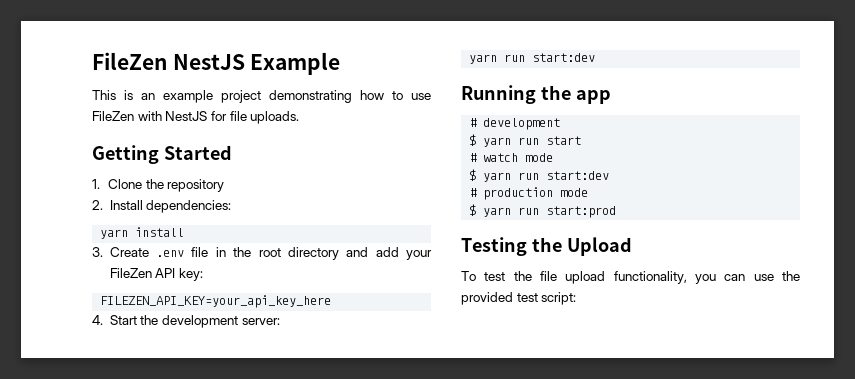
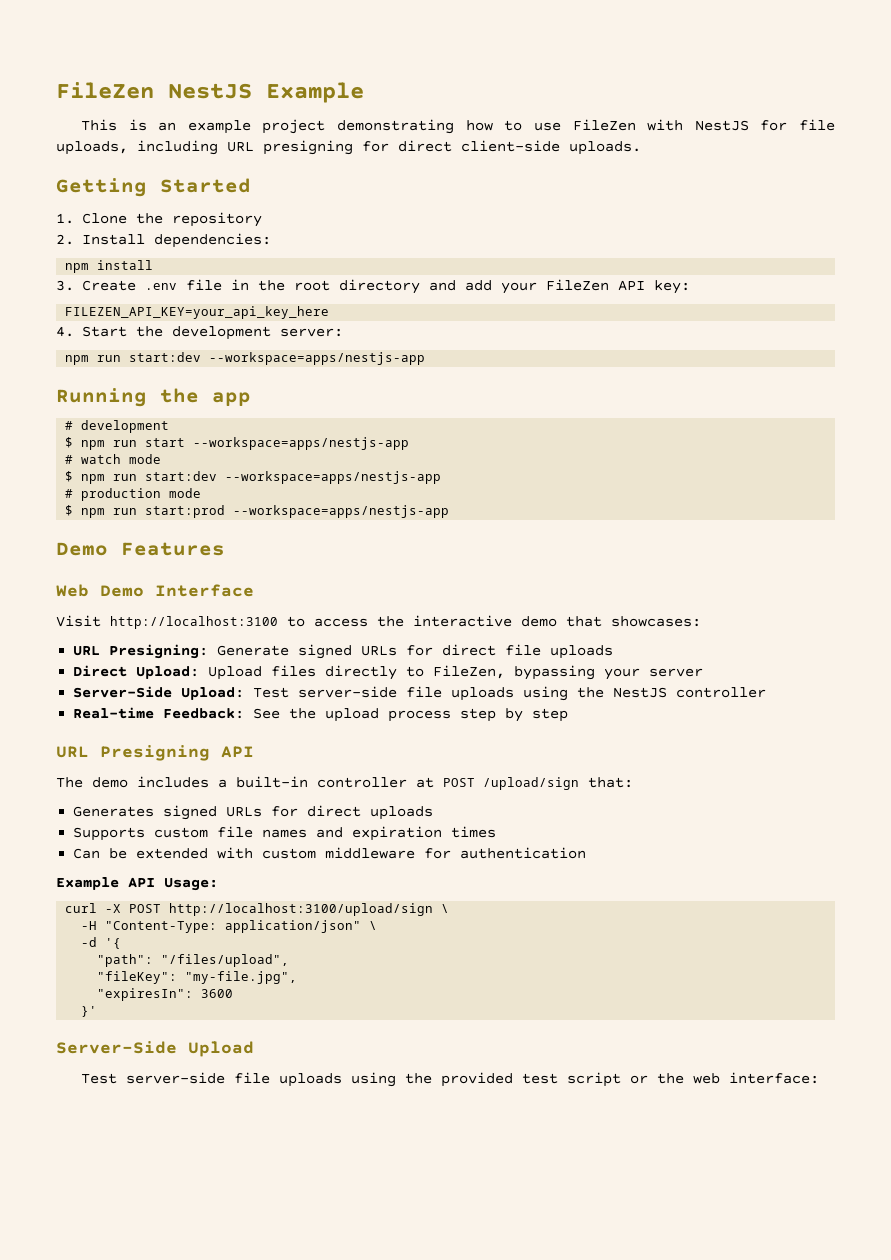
- This is an example project demonstrating how to use FileZen with NestJS for file uploads.
+ This is an example project demonstrating how to use FileZen with NestJS for file uploads, including URL presigning for direct client-side uploads.
- yarn install
+ npm install
  4. Start the development server:
- yarn run start:dev
+ npm run start:dev --workspace=apps/nestjs-app
- $ yarn run start
+ $ npm run start --workspace=apps/nestjs-app
- $ yarn run start:dev
+ $ npm run start:dev --workspace=apps/nestjs-app
- $ yarn run start:prod
- Testing the Upload
- To test the file upload functionality, you can use the provided test script:
+ $ npm run start:prod --workspace=apps/nestjs-app
+ Demo Features
+ Web Demo Interface
+ Visit http://localhost:3100 to access the interactive demo that showcases:
+ URL Presigning: Generate signed URLs for direct file uploads
+ Direct Upload: Upload files directly to FileZen, bypassing your server
+ Server-Side Upload: Test server-side file uploads using the NestJS controller
+ Real-time Feedback: See the upload process step by step
+ URL Presigning API
+ The demo includes a built-in controller at POST /upload/sign that:
+ Generates signed URLs for direct uploads
+ Supports custom file names and expiration times
+ Can be extended with custom middleware for authentication
+ Example API Usage:
+ curl -X POST http://localhost:3100/upload/sign \
+ -H "Content-Type: application/json" \
+ -d '{
+ "path": "/files/upload",
+ "fileKey": "my-file.jpg",
+ "expiresIn": 3600
+ }'
+ Server-Side Upload
+ Test server-side file uploads using the provided test script or the web interface:

